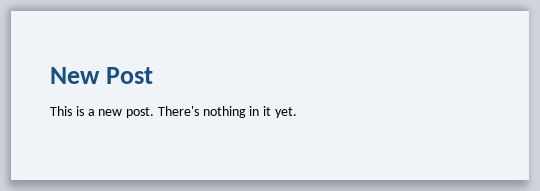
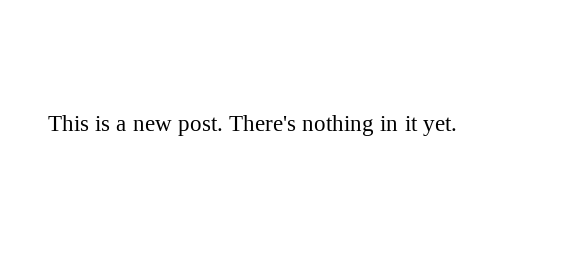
- New Post

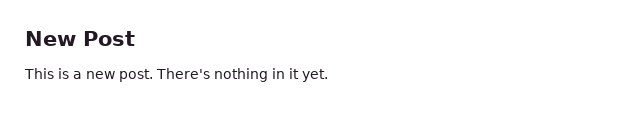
+ New Post

